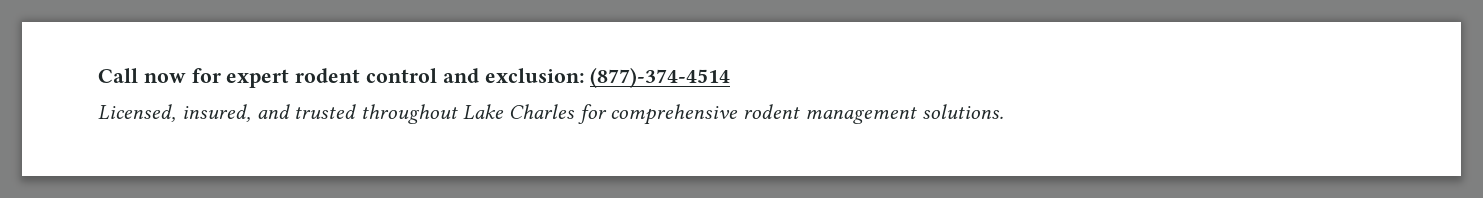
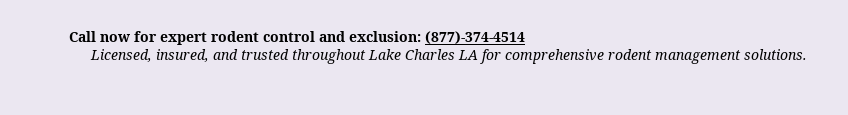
- Licensed, insured, and trusted throughout Lake Charles for comprehensive rodent management solutions.
+ Licensed, insured, and trusted throughout Lake Charles LA for comprehensive rodent management solutions.

